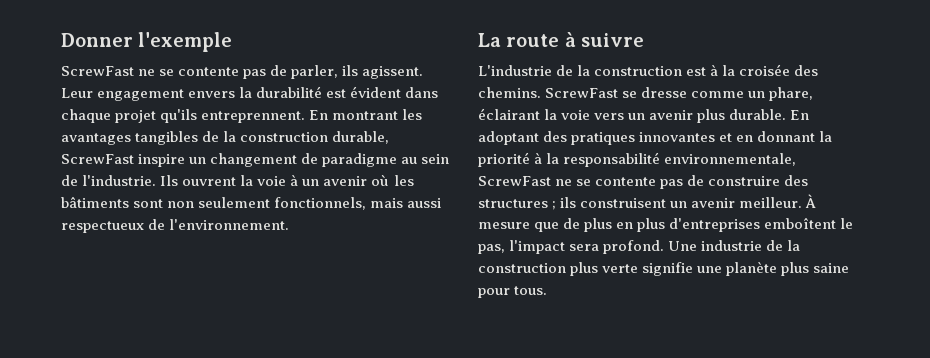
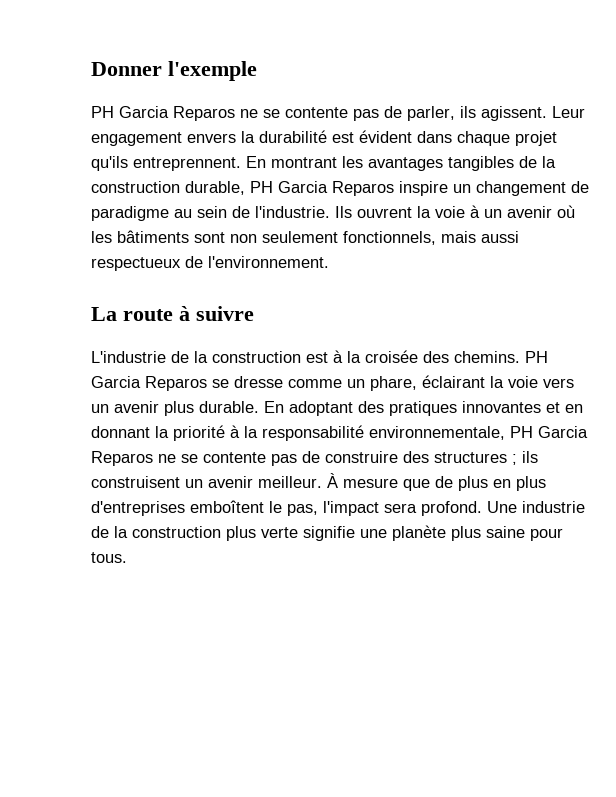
- ScrewFast ne se contente pas de parler, ils agissent.
+ PH Garcia Reparos ne se contente pas de parler, ils agissent.
- En montrant les avantages tangibles de la construction durable, ScrewFast inspire un changement de paradigme au sein de l'industrie.
+ En montrant les avantages tangibles de la construction durable, PH Garcia Reparos inspire un changement de paradigme au sein de l'industrie.
- ScrewFast se dresse comme un phare, éclairant la voie vers un avenir plus durable.
+ PH Garcia Reparos se dresse comme un phare, éclairant la voie vers un avenir plus durable.
- En adoptant des pratiques innovantes et en donnant la priorité à la responsabilité environnementale, ScrewFast ne se contente pas de construire des structures ; ils construisent un avenir meilleur.
+ En adoptant des pratiques innovantes et en donnant la priorité à la responsabilité environnementale, PH Garcia Reparos ne se contente pas de construire des structures ; ils construisent un avenir meilleur.

